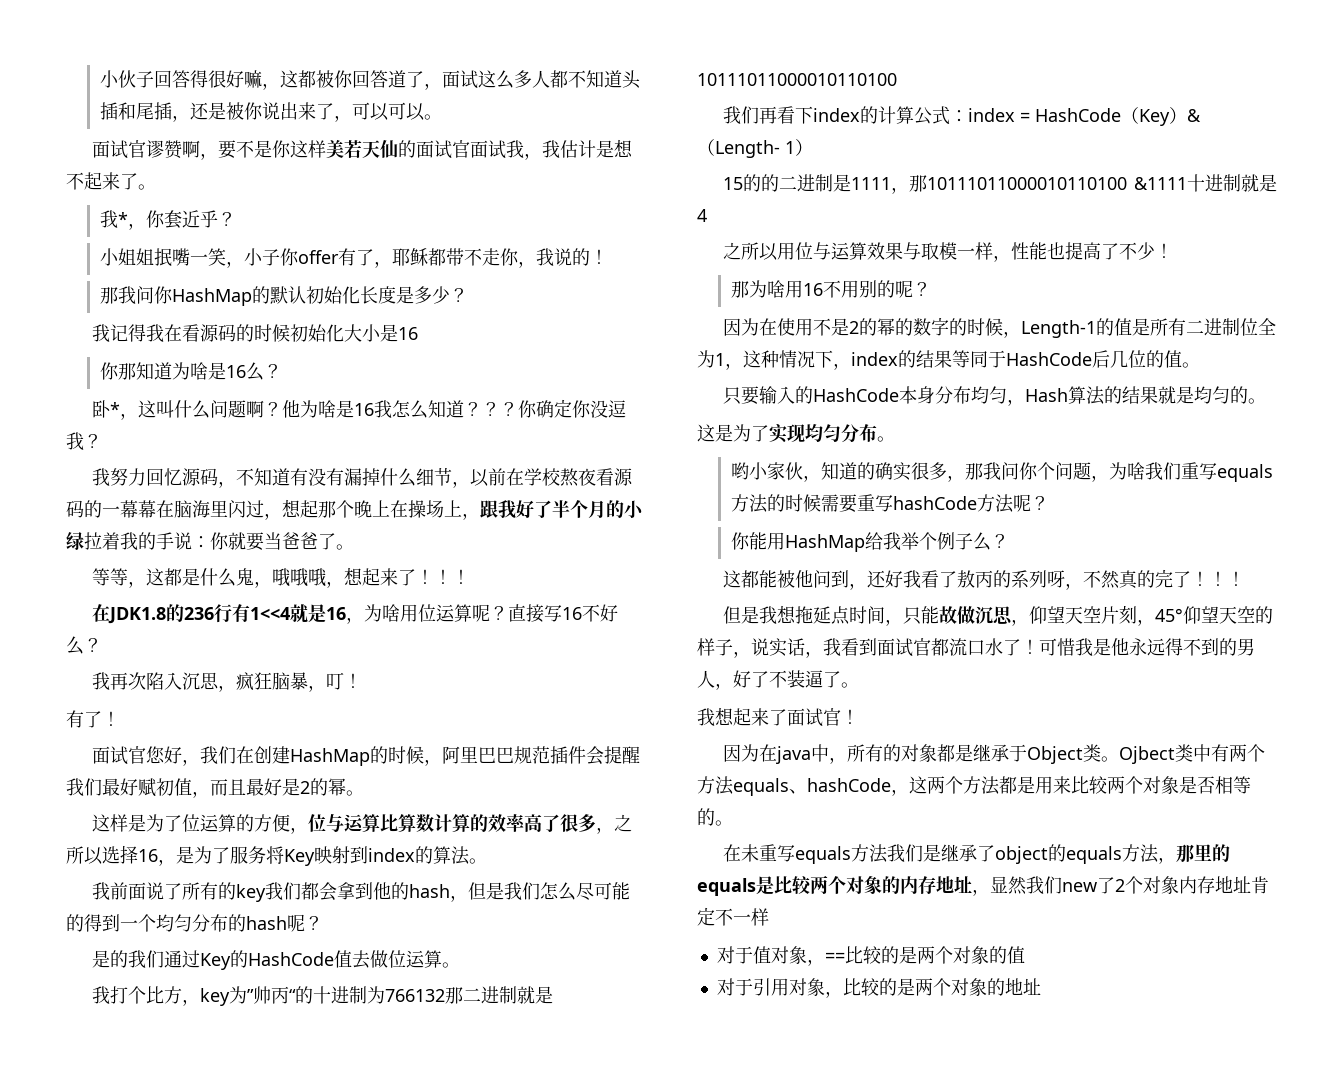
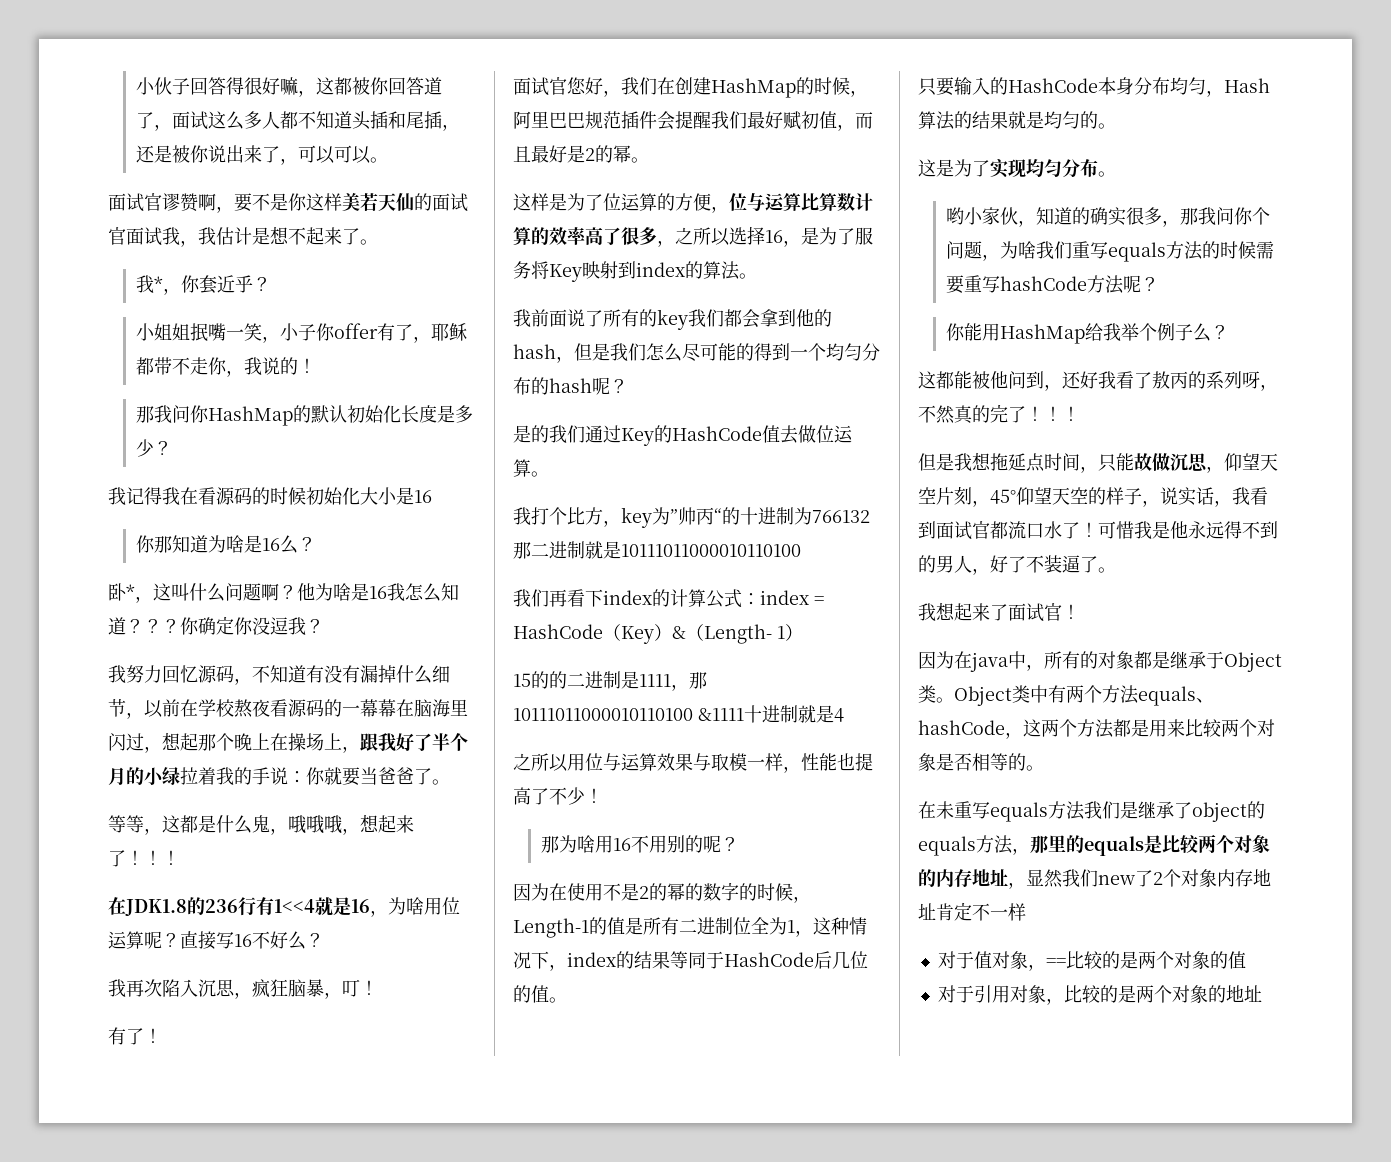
- Ojbect类中有两个方法equals、hashCode，这两个方法都是用来比较两个对象是否相等的。
+ Object类中有两个方法equals、hashCode，这两个方法都是用来比较两个对象是否相等的。

